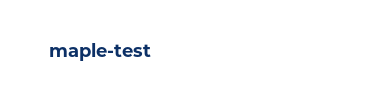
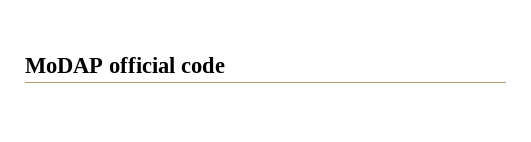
- maple-test
+ MoDAP official code

